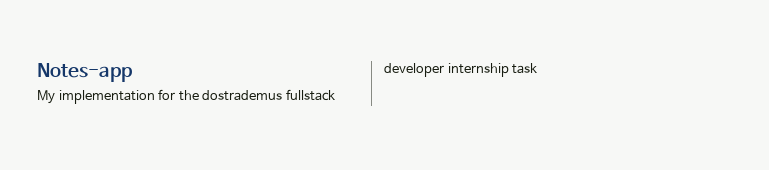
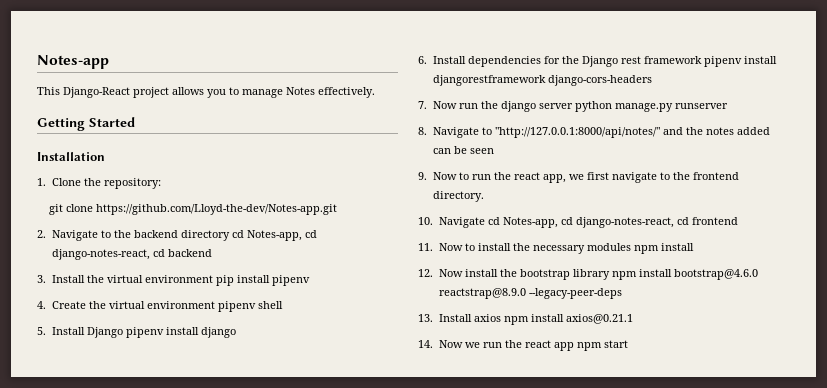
- My implementation for the dostrademus fullstack developer internship task
+ This Django-React project allows you to manage Notes effectively.
+ Getting Started
+ Installation
+ 1. Clone the repository:
+ git clone https://github.com/Lloyd-the-dev/Notes-app.git
+ 2. Navigate to the backend directory cd Notes-app, cd django-notes-react, cd backend
+ 3. Install the virtual environment pip install pipenv
+ 4. Create the virtual environment pipenv shell
+ 5. Install Django pipenv install django
+ 6. Install dependencies for the Django rest framework pipenv install djangorestframework django-cors-headers
+ 7. Now run the django server python manage.py runserver
+ 8. Navigate to "http://127.0.0.1:8000/api/notes/" and the notes added can be seen
+ 9. Now to run the react app, we first navigate to the frontend directory.
+ 10. Navigate cd Notes-app, cd django-notes-react, cd frontend
+ 11. Now to install the necessary modules npm install
+ 12. Now install the bootstrap library npm install bootstrap@4.6.0 reactstrap@8.9.0 --legacy-peer-deps
+ 13. Install axios npm install axios@0.21.1
+ 14. Now we run the react app npm start

